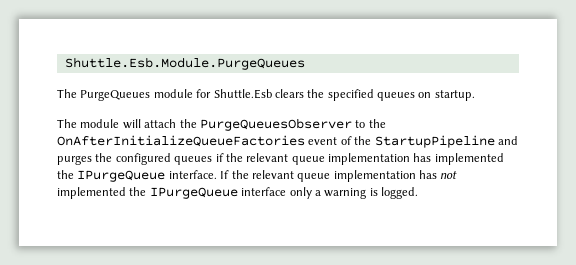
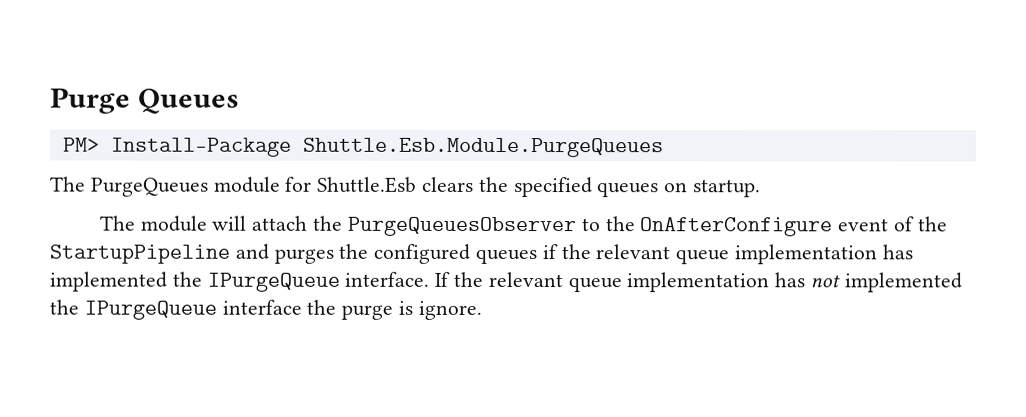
- Shuttle.Esb.Module.PurgeQueues
+ Purge Queues
+ PM> Install-Package Shuttle.Esb.Module.PurgeQueues
- The module will attach the PurgeQueuesObserver to the OnAfterInitializeQueueFactories event of the StartupPipeline and purges the configured queues if the relevant queue implementation has implemented the IPurgeQueue interface.
+ The module will attach the PurgeQueuesObserver to the OnAfterConfigure event of the StartupPipeline and purges the configured queues if the relevant queue implementation has implemented the IPurgeQueue interface.
- If the relevant queue implementation has not implemented the IPurgeQueue interface only a warning is logged.
+ If the relevant queue implementation has not implemented the IPurgeQueue interface the purge is ignore.

